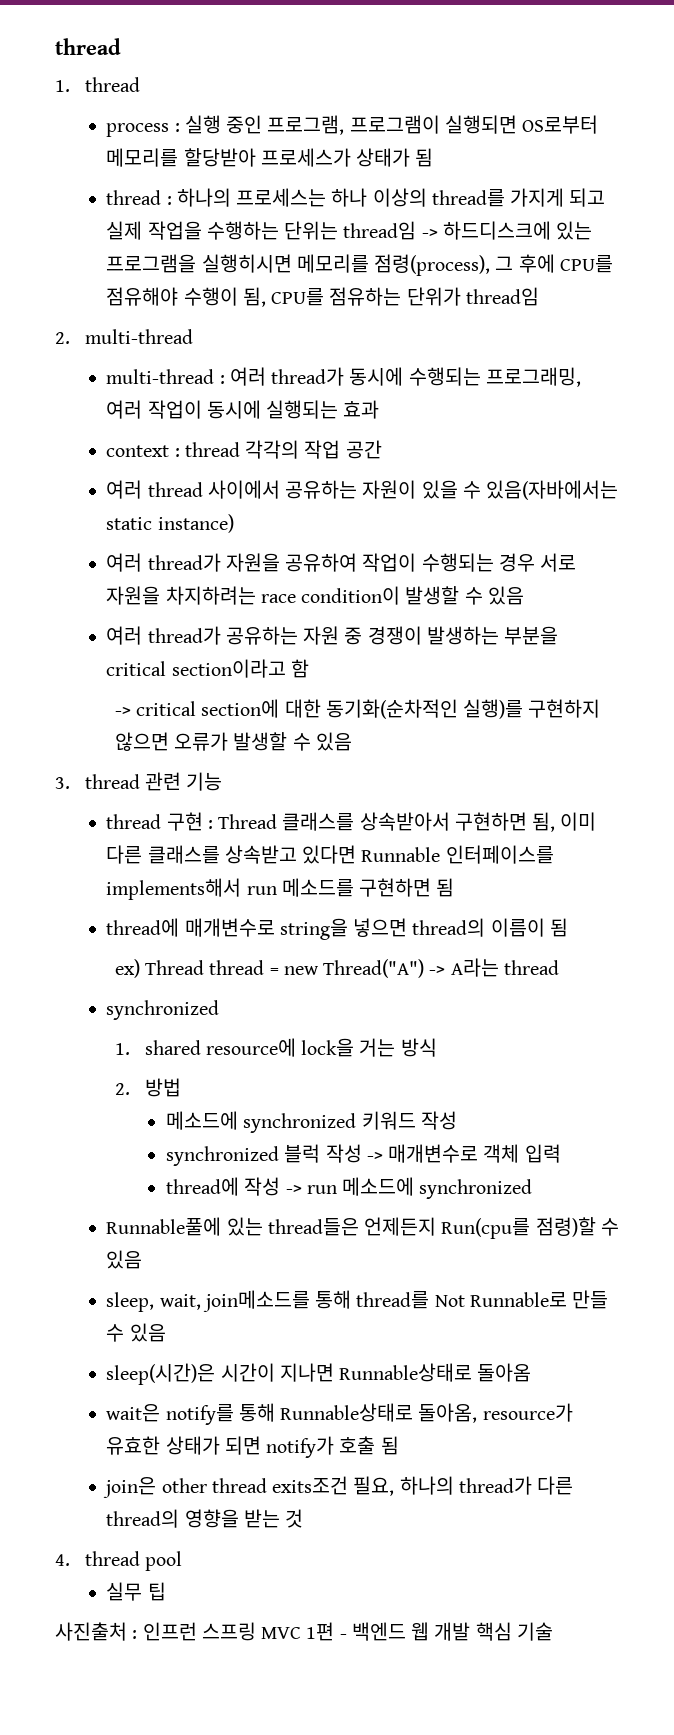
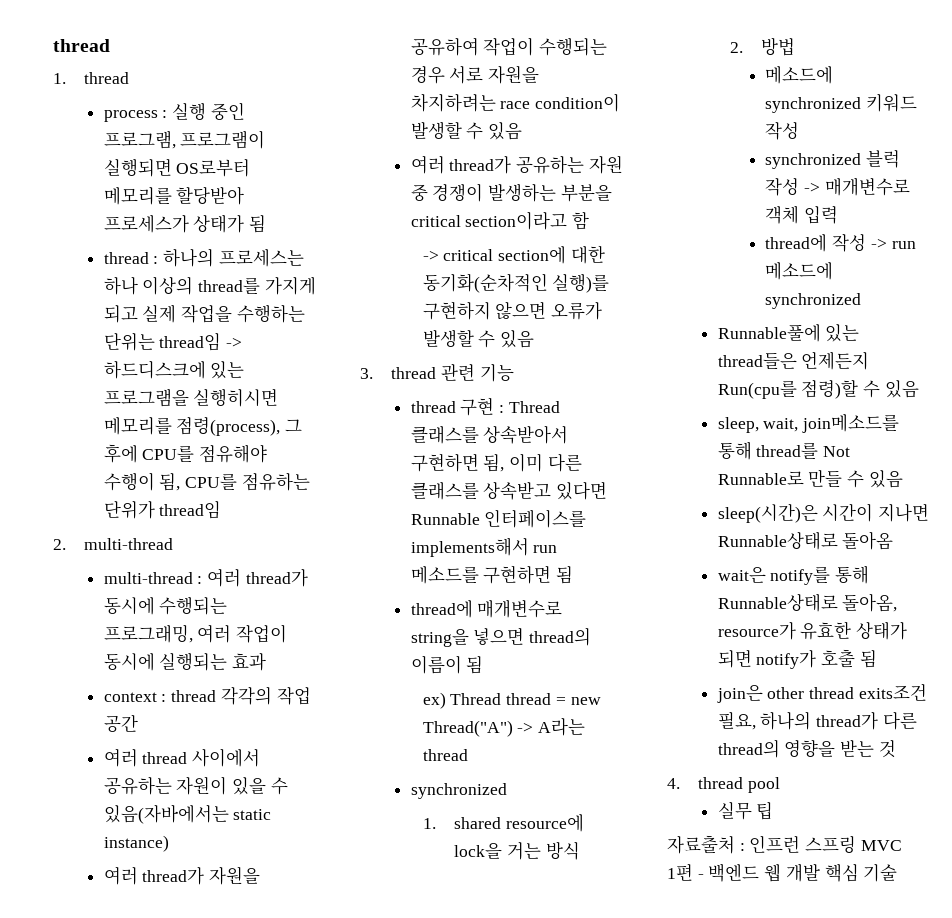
- 사진출처 : 인프런 스프링 MVC 1편 - 백엔드 웹 개발 핵심 기술
+ 자료출처 : 인프런 스프링 MVC 1편 - 백엔드 웹 개발 핵심 기술

